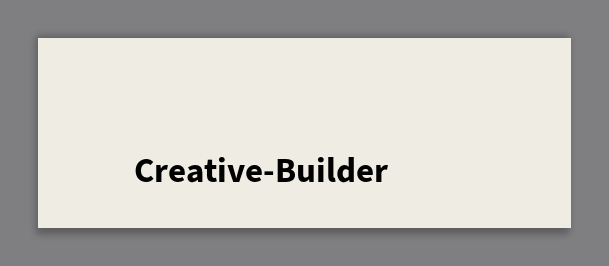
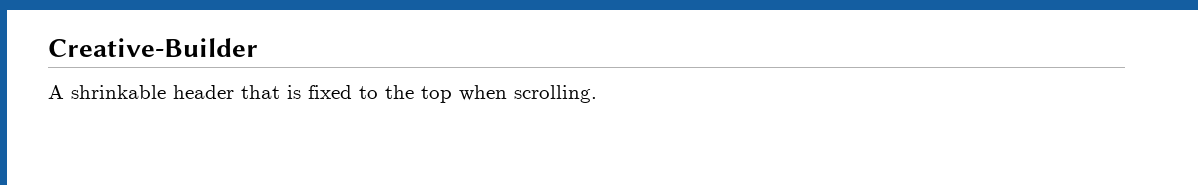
+ A shrinkable header that is fixed to the top when scrolling.

